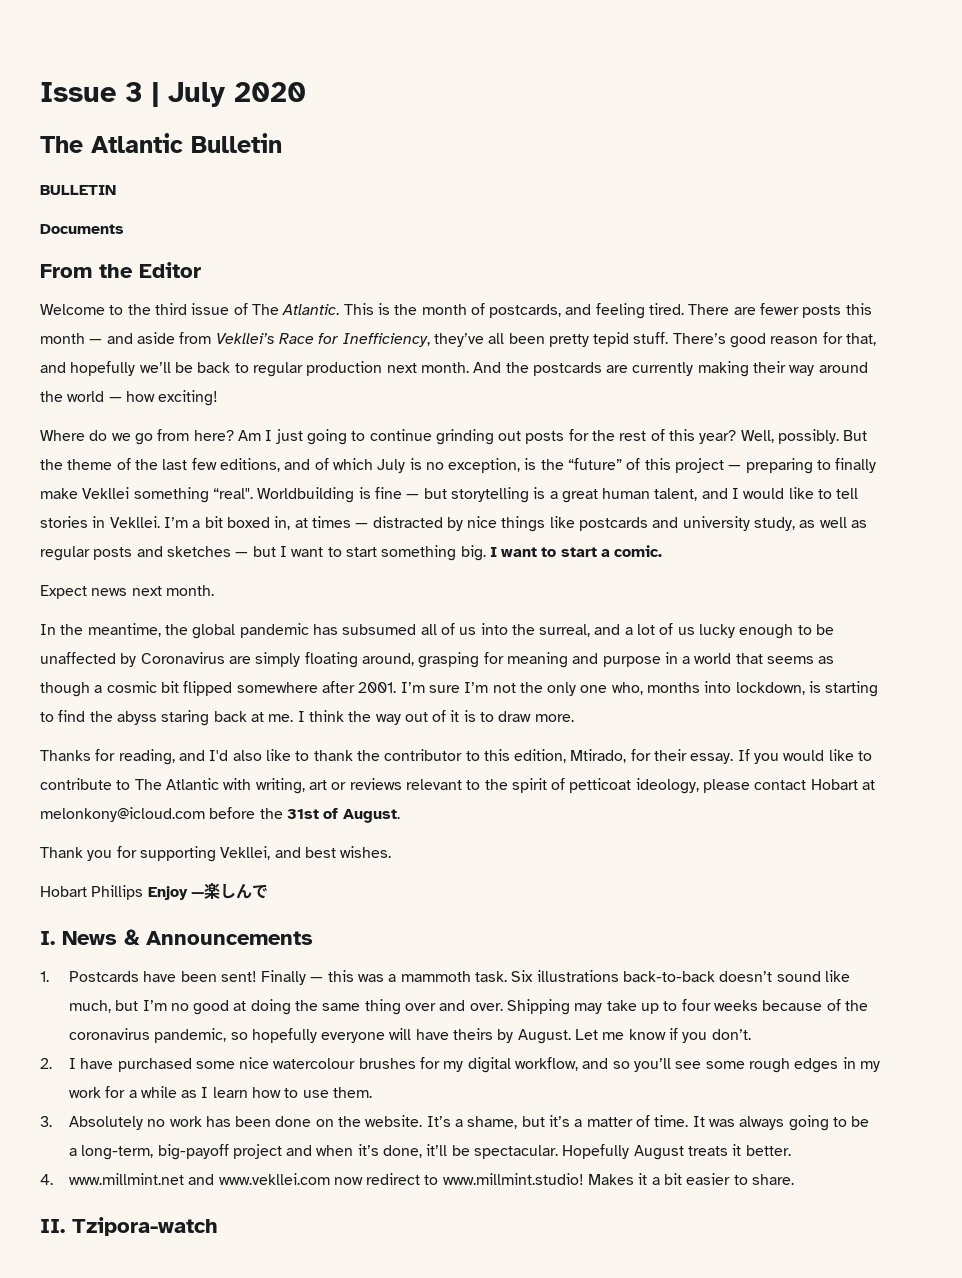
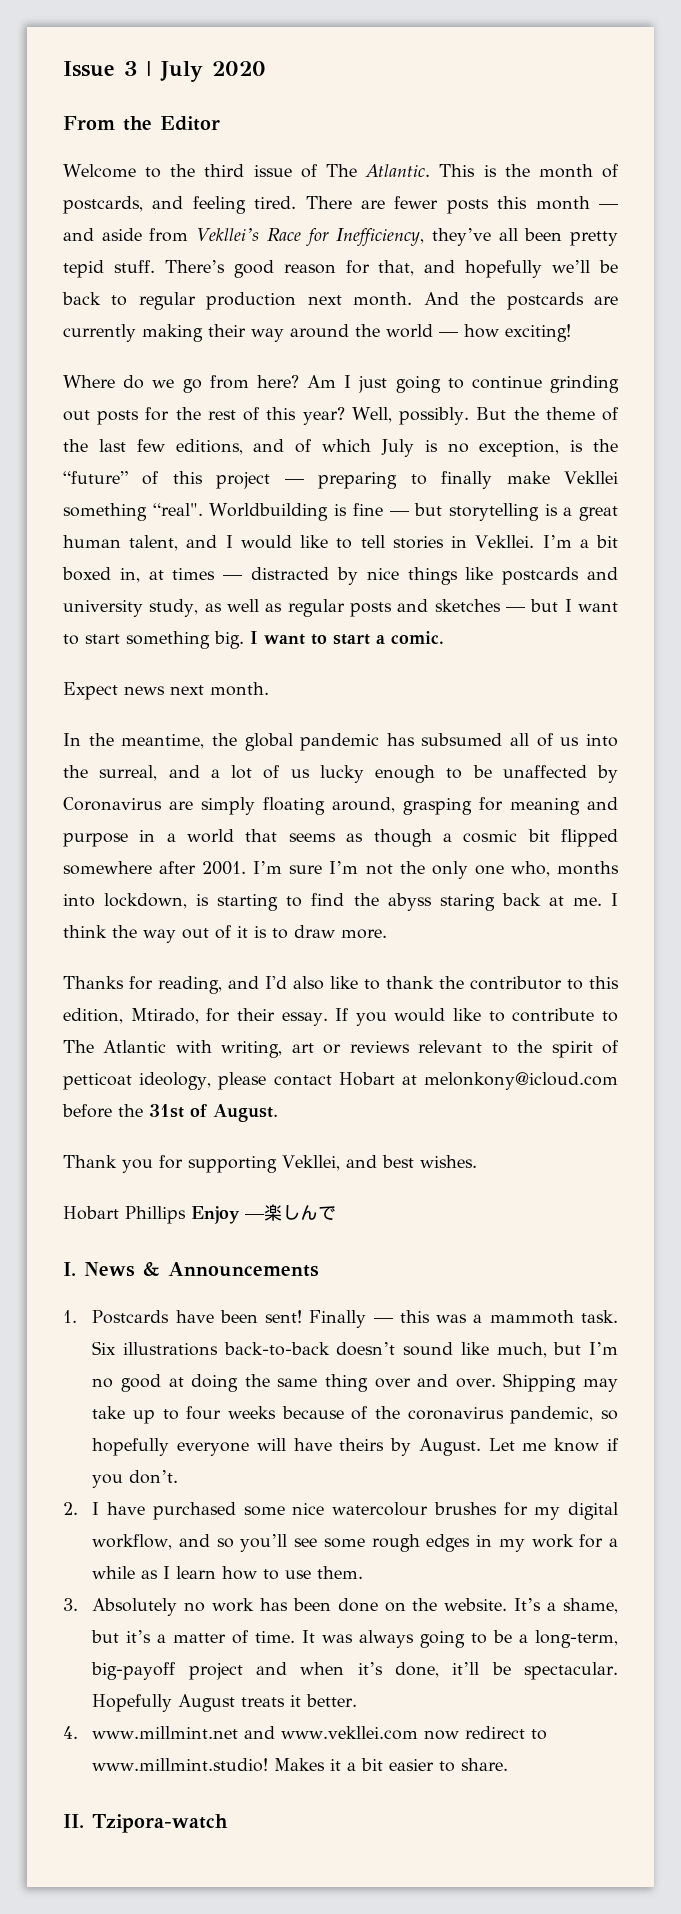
- The Atlantic Bulletin
- BULLETIN
- Documents

